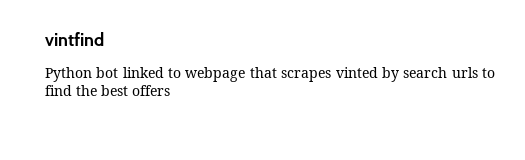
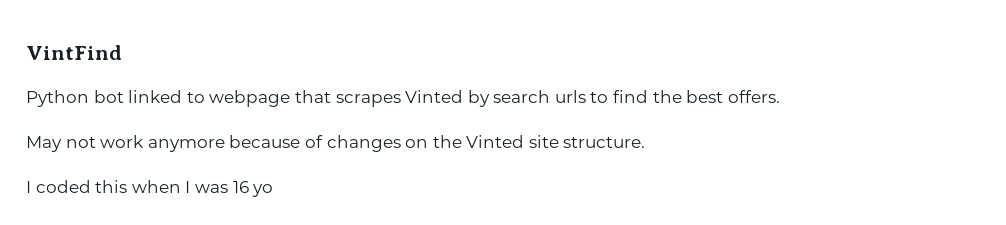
- vintfind
+ VintFind
- Python bot linked to webpage that scrapes vinted by search urls to find the best offers
+ Python bot linked to webpage that scrapes Vinted by search urls to find the best offers.
+ May not work anymore because of changes on the Vinted site structure.
+ I coded this when I was 16 yo

